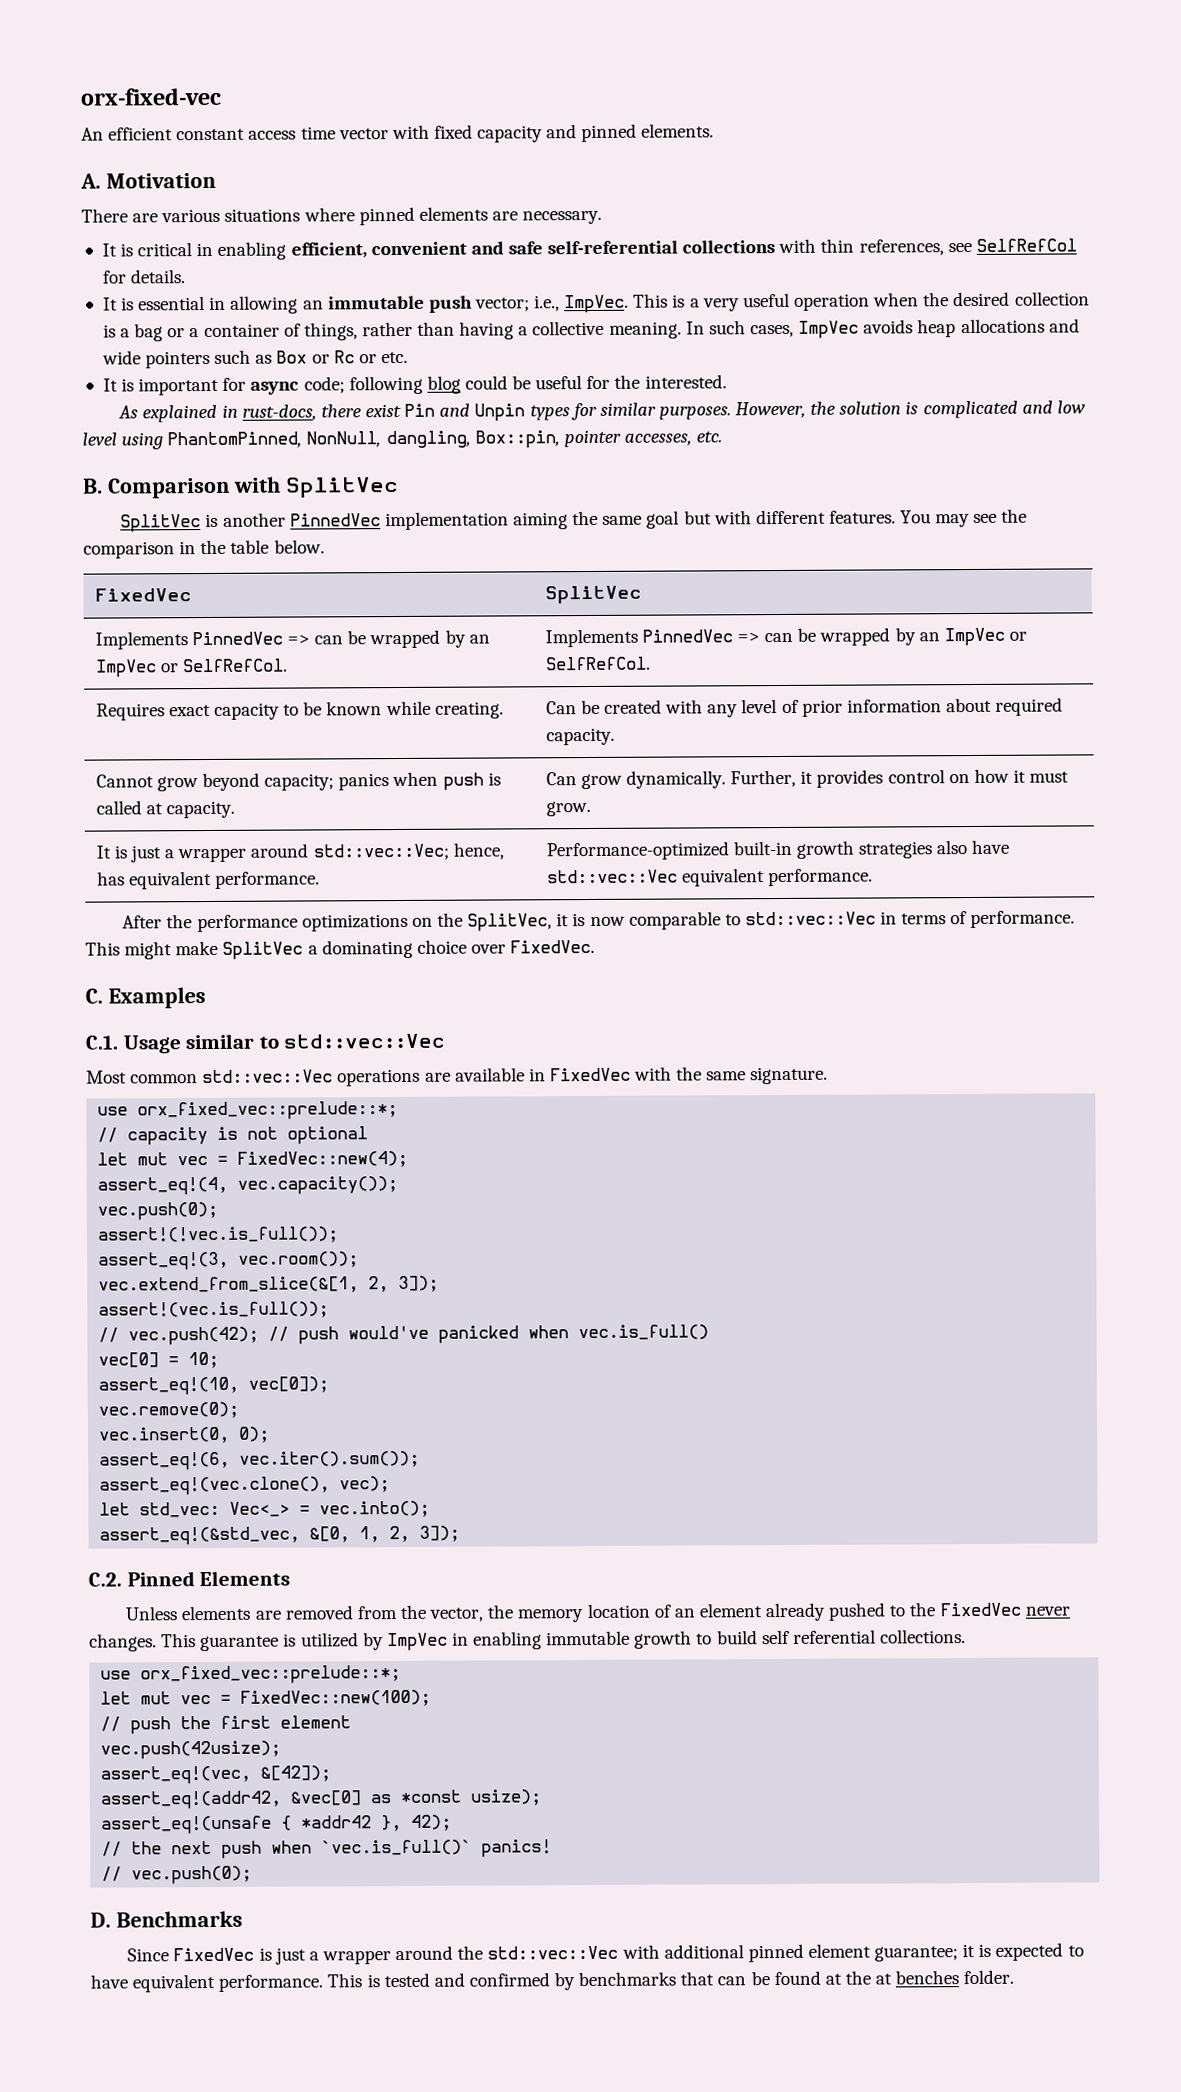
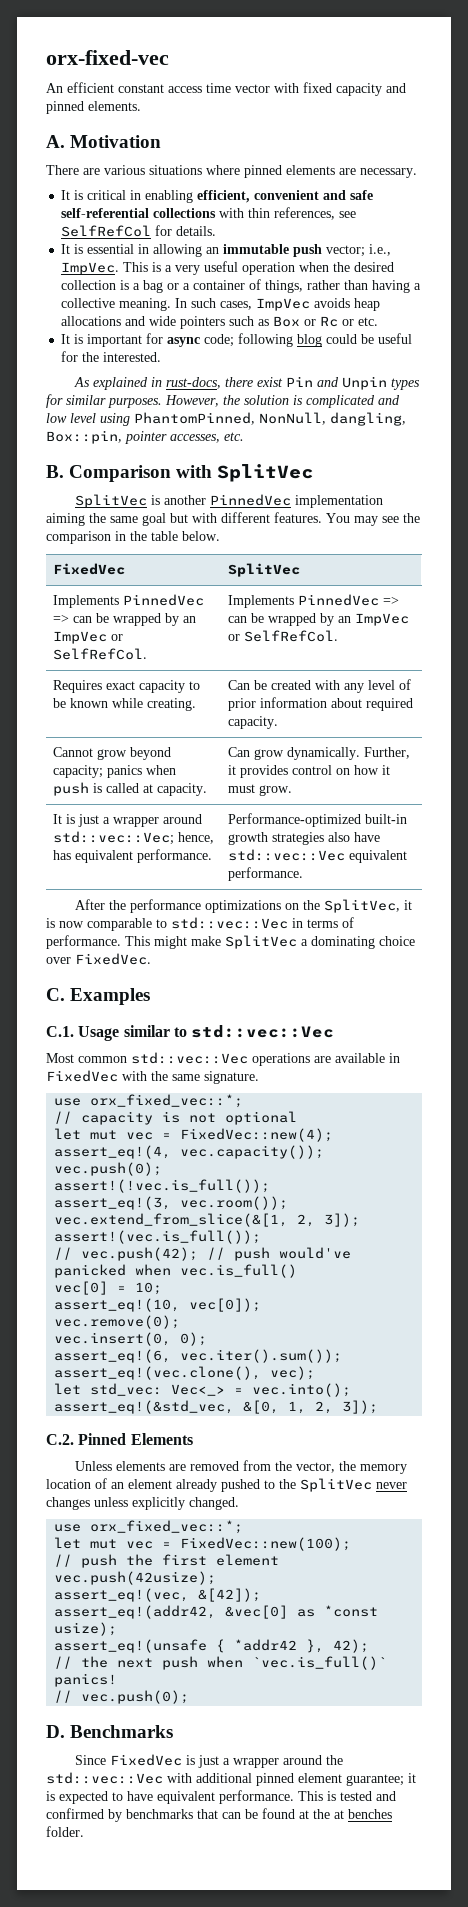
  Most common std::vec::Vec operations are available in FixedVec with the same signature.
- use orx_fixed_vec::prelude::*;
+ use orx_fixed_vec::*;
- Unless elements are removed from the vector, the memory location of an element already pushed to the FixedVec never changes. This guarantee is utilized by ImpVec in enabling immutable growth to build self referential collections.
- use orx_fixed_vec::prelude::*;
+ Unless elements are removed from the vector, the memory location of an element already pushed to the SplitVec never changes unless explicitly changed.
+ use orx_fixed_vec::*;

